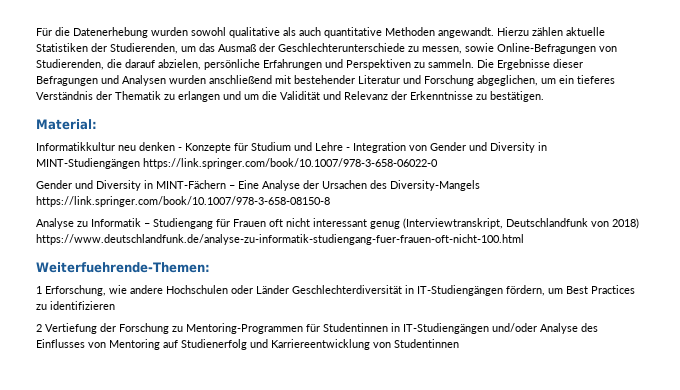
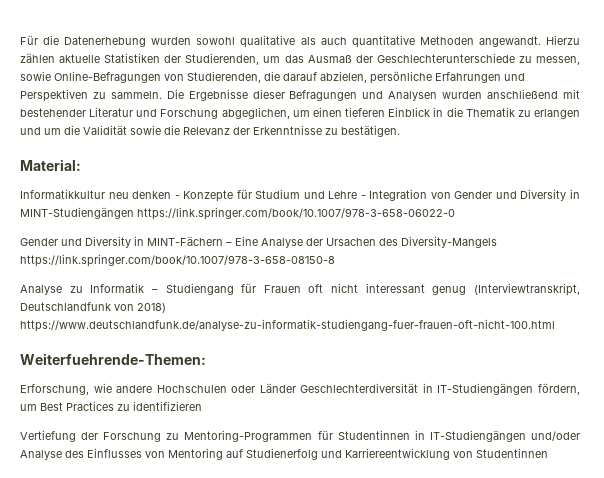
- Die Ergebnisse dieser Befragungen und Analysen wurden anschließend mit bestehender Literatur und Forschung abgeglichen, um ein tieferes Verständnis der Thematik zu erlangen und um die Validität und Relevanz der Erkenntnisse zu bestätigen.
+ Die Ergebnisse dieser Befragungen und Analysen wurden anschließend mit bestehender Literatur und Forschung abgeglichen, um einen tieferen Einblick in die Thematik zu erlangen und um die Validität sowie die Relevanz der Erkenntnisse zu bestätigen.
- 1 Erforschung, wie andere Hochschulen oder Länder Geschlechterdiversität in IT-Studiengängen fördern, um Best Practices zu identifizieren
+ Erforschung, wie andere Hochschulen oder Länder Geschlechterdiversität in IT-Studiengängen fördern, um Best Practices zu identifizieren
- 2 Vertiefung der Forschung zu Mentoring-Programmen für Studentinnen in IT-Studiengängen und/oder Analyse des Einflusses von Mentoring auf Studienerfolg und Karriereentwicklung von Studentinnen
+ Vertiefung der Forschung zu Mentoring-Programmen für Studentinnen in IT-Studiengängen und/oder Analyse des Einflusses von Mentoring auf Studienerfolg und Karriereentwicklung von Studentinnen

